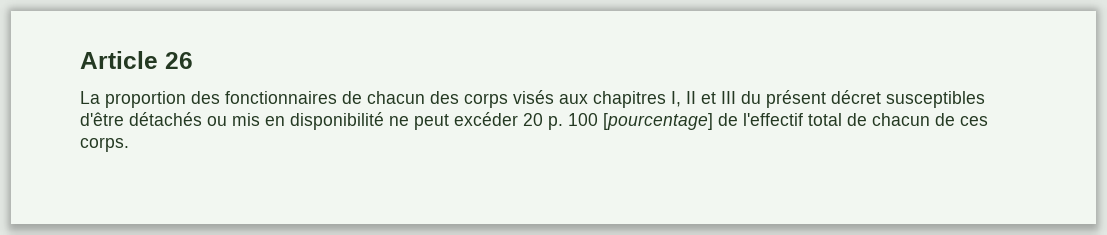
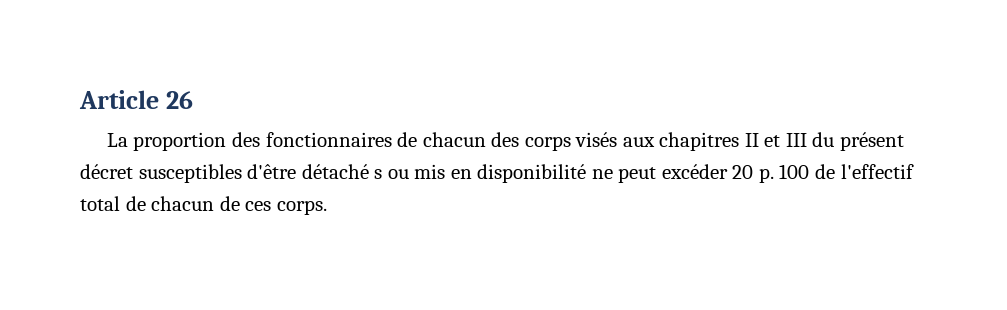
- La proportion des fonctionnaires de chacun des corps visés aux chapitres I, II et III du présent décret susceptibles d'être détachés ou mis en disponibilité ne peut excéder 20 p. 100 [pourcentage] de l'effectif total de chacun de ces corps.
+ La proportion des fonctionnaires de chacun des corps visés aux chapitres II et III du présent décret susceptibles d'être détaché s ou mis en disponibilité ne peut excéder 20 p. 100 de l'effectif total de chacun de ces corps.

